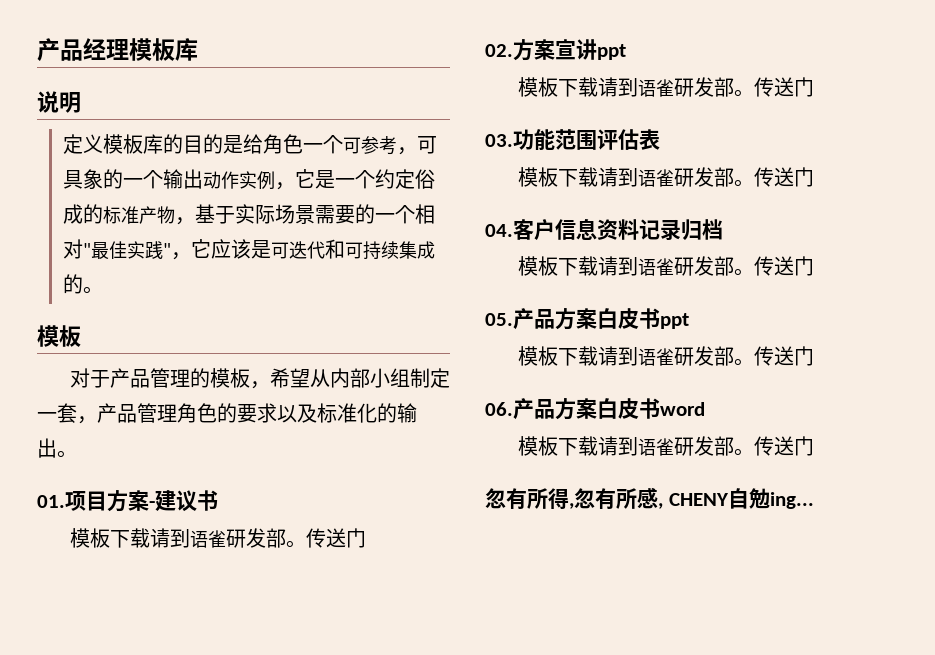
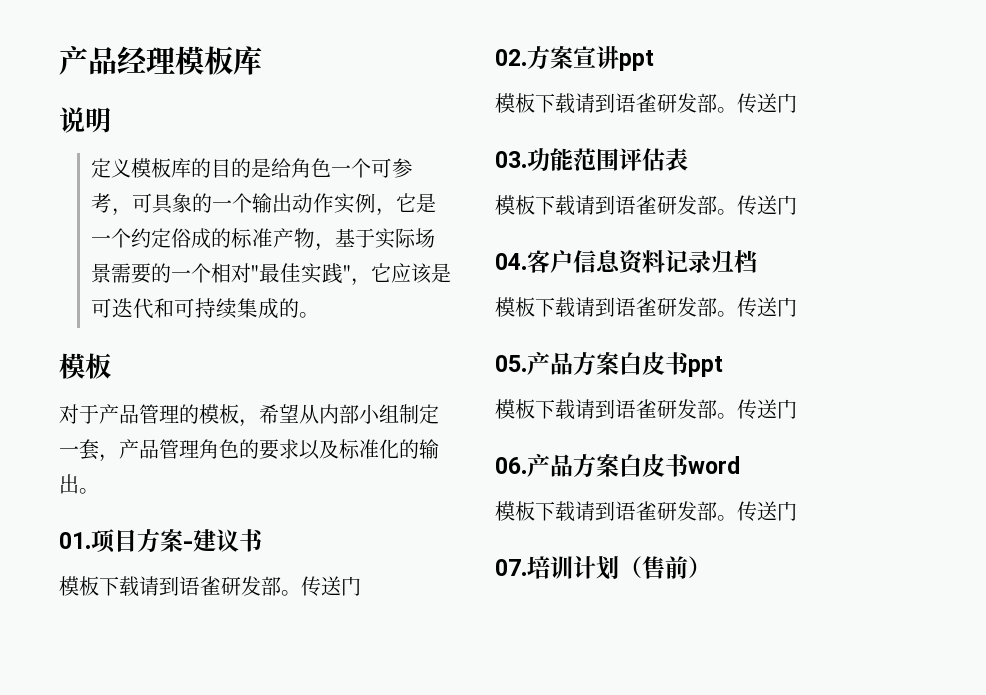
- 忽有所得,忽有所感, CHENY自勉ing...
+ 07.培训计划（售前）

